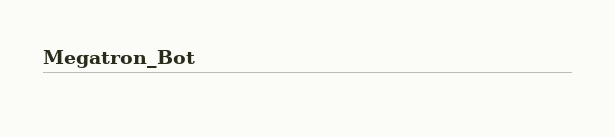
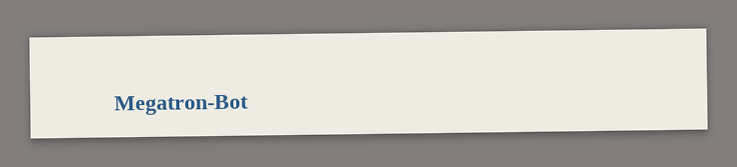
- Megatron_Bot
+ Megatron-Bot

